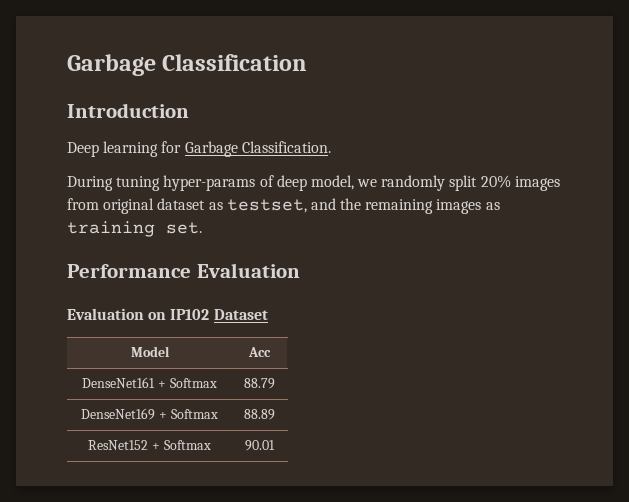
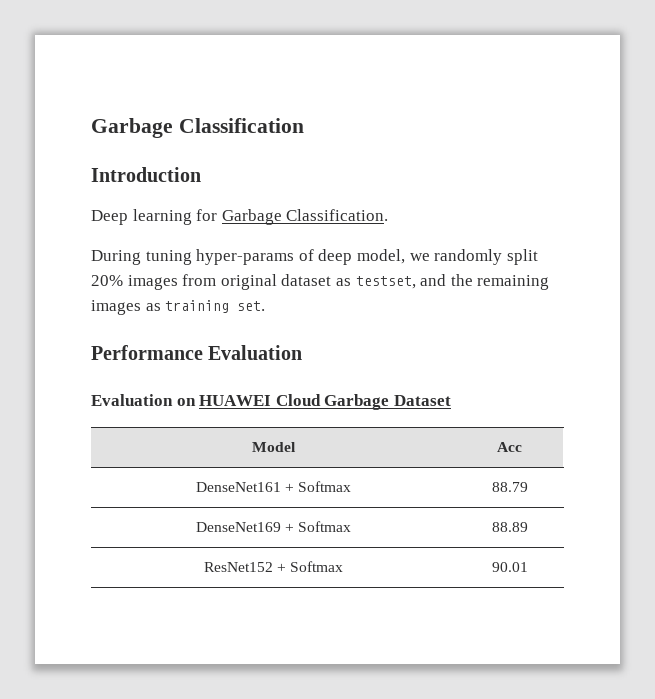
- Evaluation on IP102 Dataset
+ Evaluation on HUAWEI Cloud Garbage Dataset

